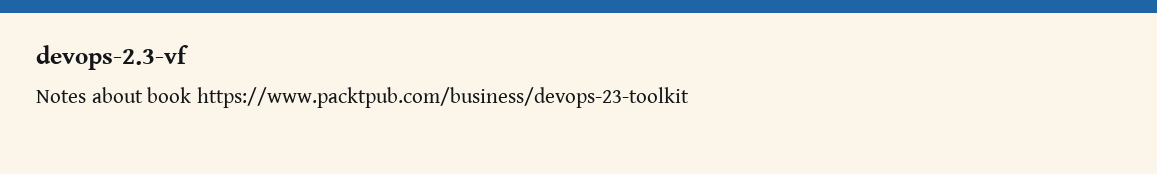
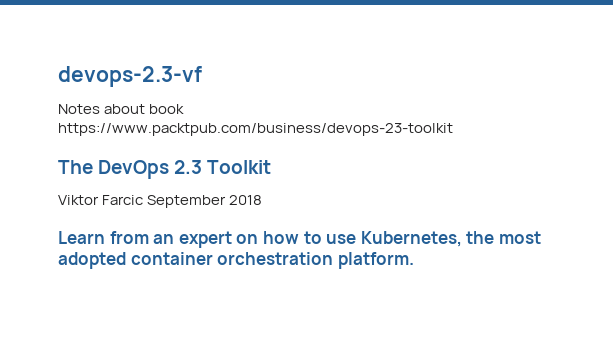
+ The DevOps 2.3 Toolkit
+ Viktor Farcic September 2018
+ Learn from an expert on how to use Kubernetes, the most adopted container orchestration platform.

